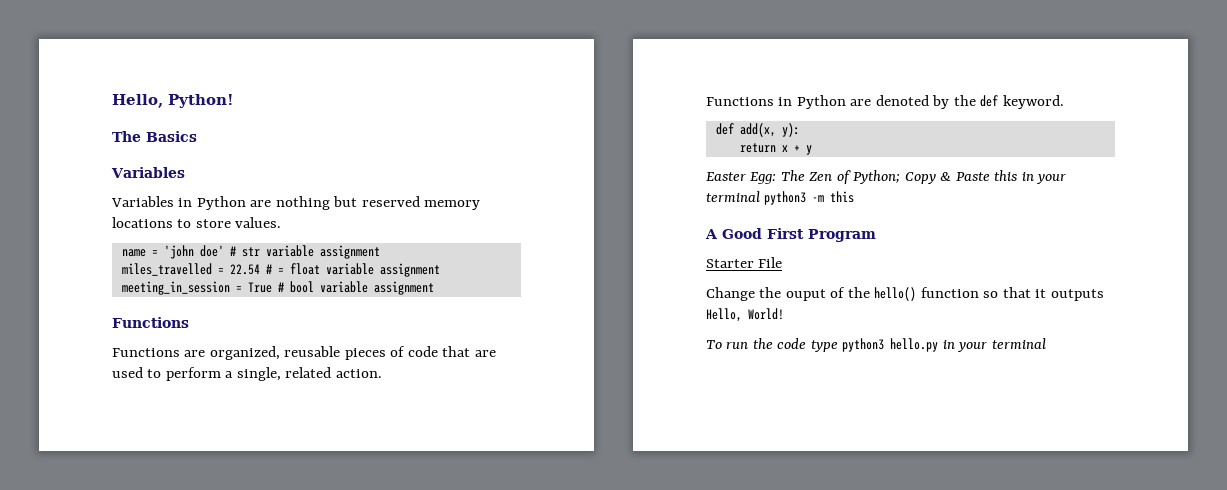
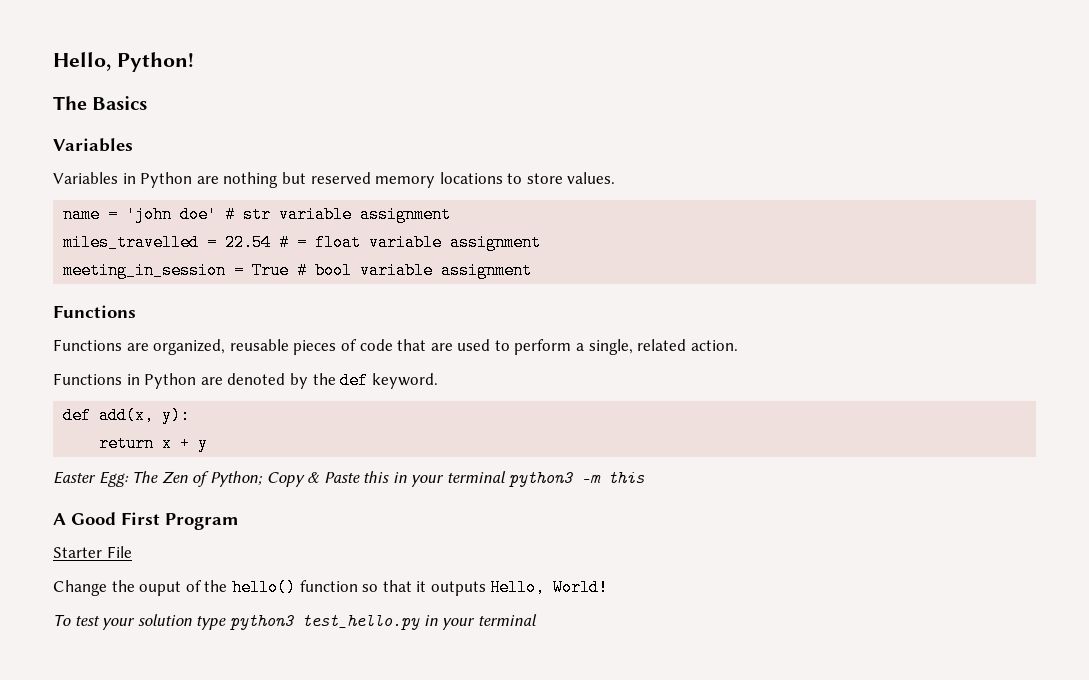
- To run the code type python3 hello.py in your terminal
+ To test your solution type python3 test_hello.py in your terminal

